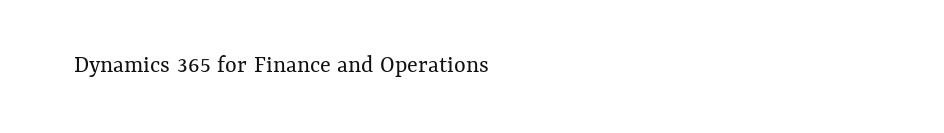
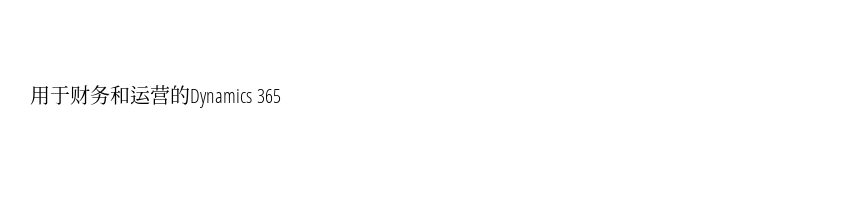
- Dynamics 365 for Finance and Operations
+ 用于财务和运营的Dynamics 365

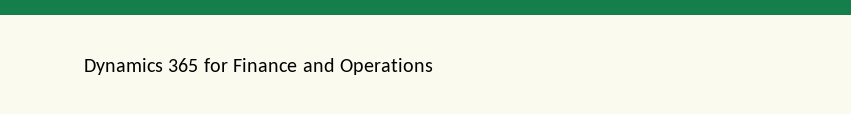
- 用于财务和运营的Dynamics 365
+ Dynamics 365 for Finance and Operations

